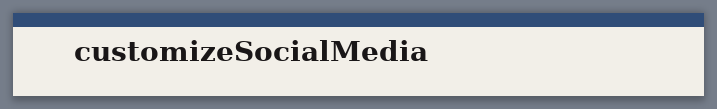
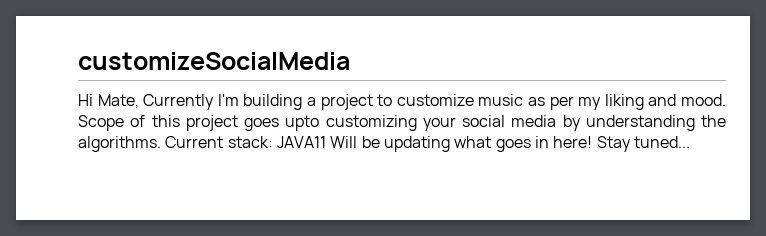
+ Hi Mate, Currently I'm building a project to customize music as per my liking and mood. Scope of this project goes upto customizing your social media by understanding the algorithms. Current stack: JAVA11 Will be updating what goes in here! Stay tuned...

